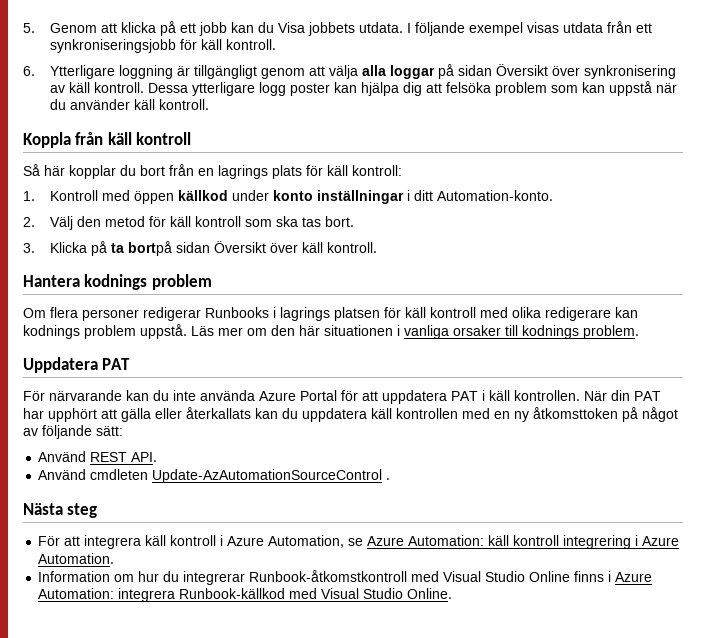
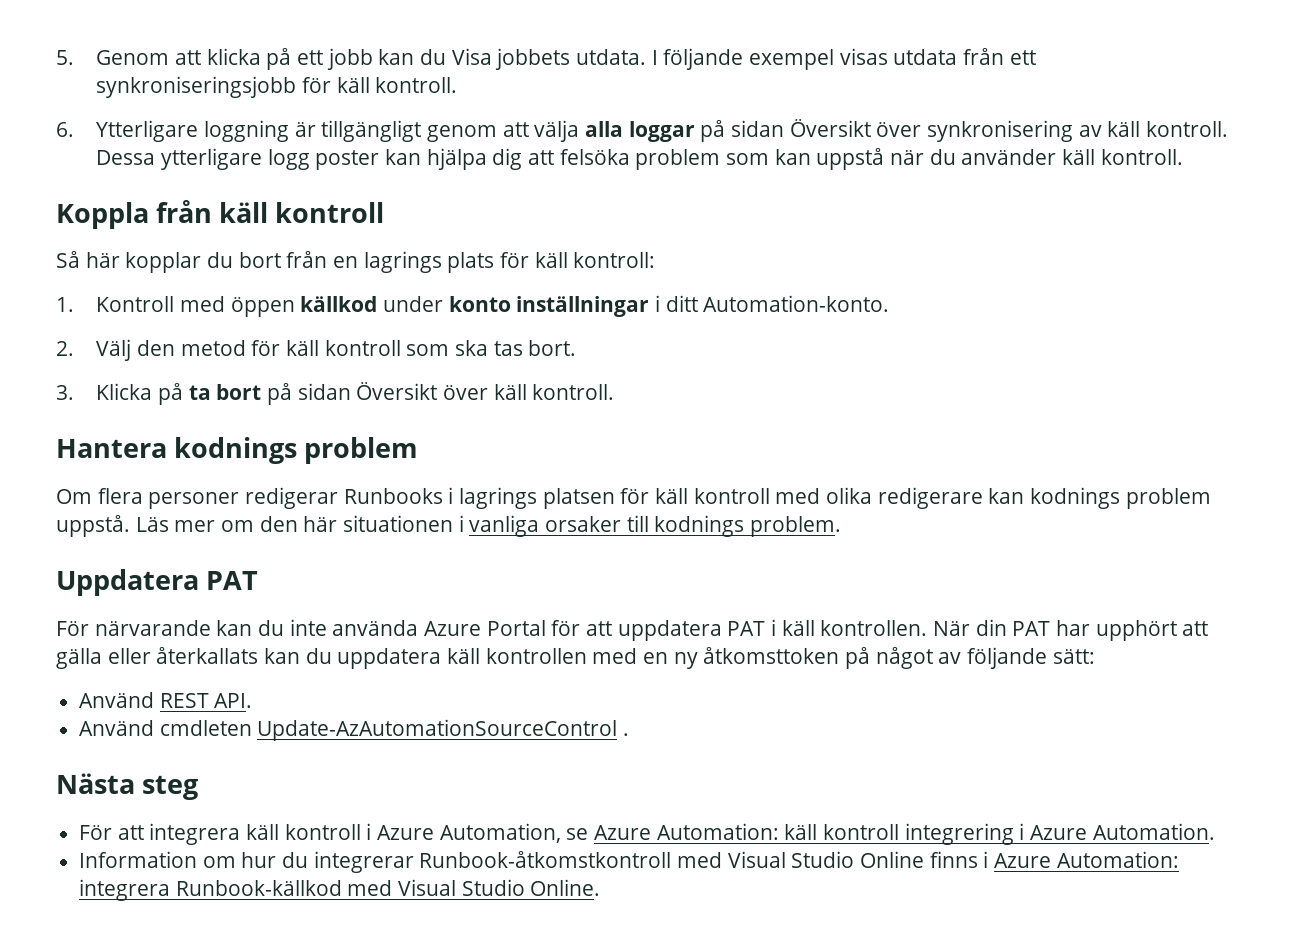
- 3. Klicka på ta bortpå sidan Översikt över käll kontroll.
+ 3. Klicka på ta bort på sidan Översikt över käll kontroll.

